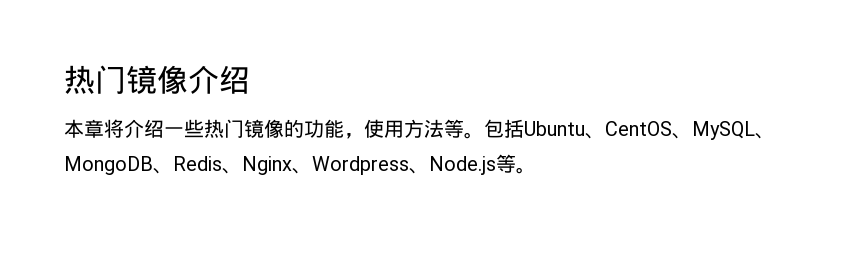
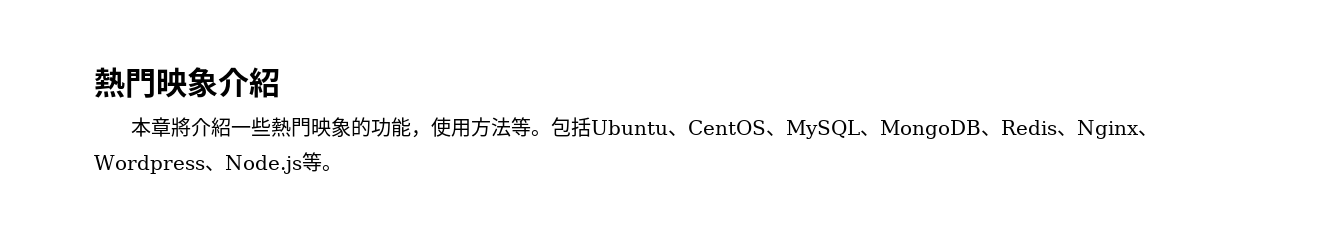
- 热门镜像介绍
- 本章将介绍一些热门镜像的功能，使用方法等。
+ 熱門映象介紹
+ 本章將介紹一些熱門映象的功能，使用方法等。

